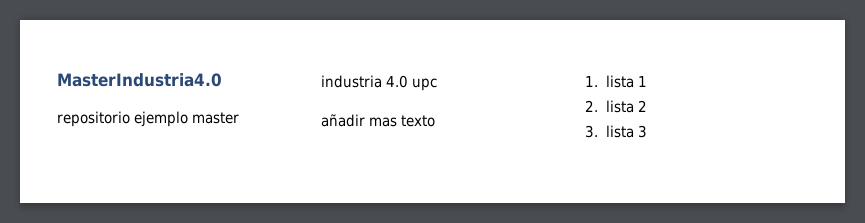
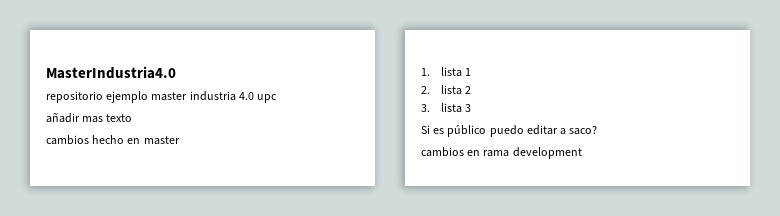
+ cambios hecho en master
+ Si es público puedo editar a saco?
+ cambios en rama development

